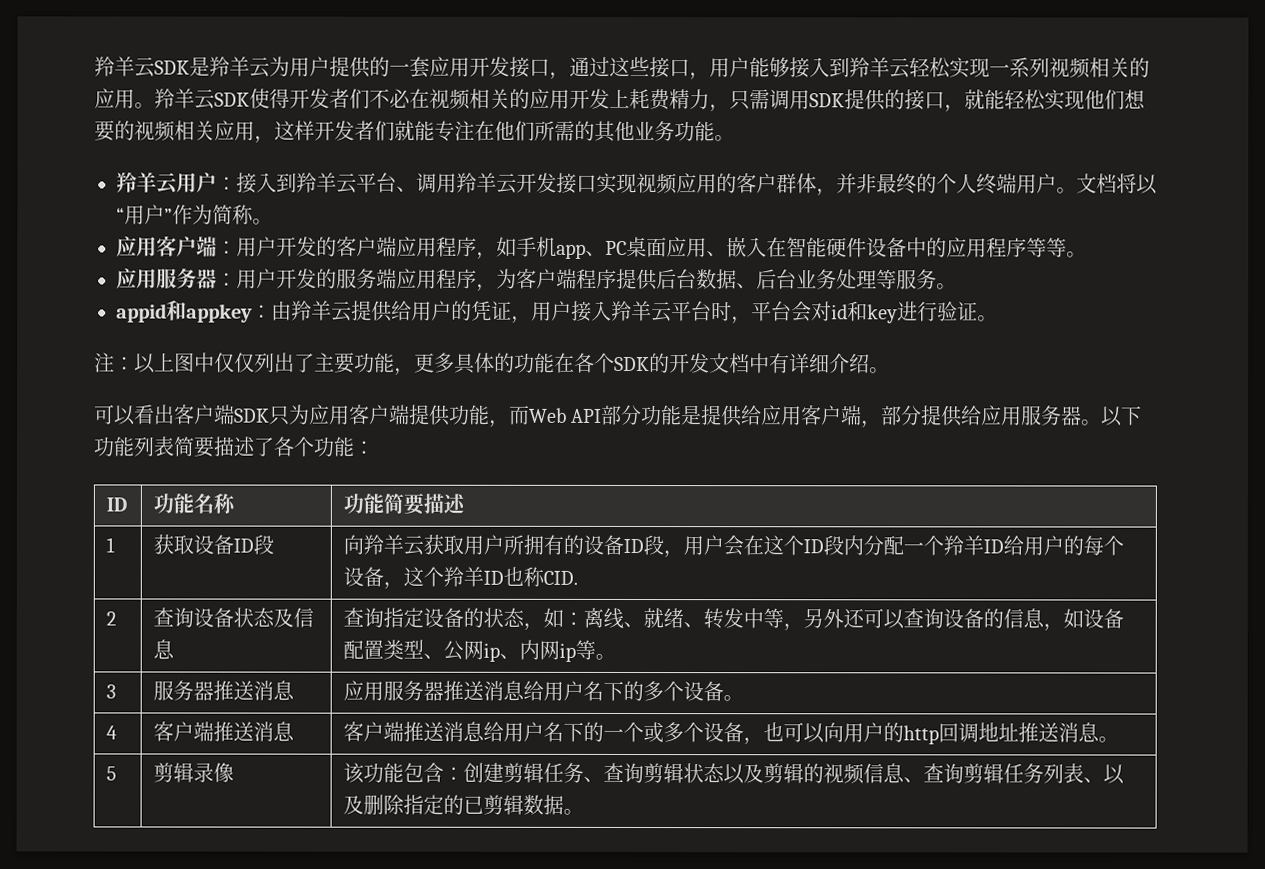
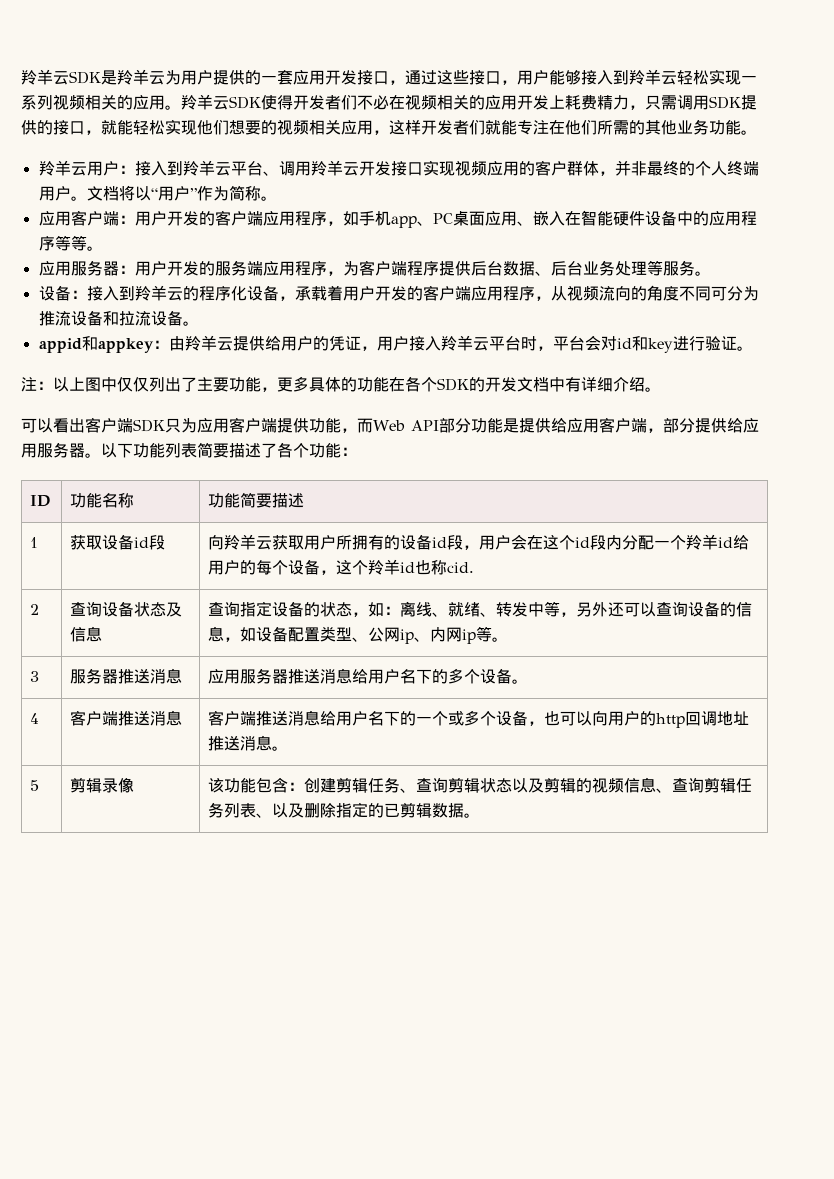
+ 设备：接入到羚羊云的程序化设备，承载着用户开发的客户端应用程序，从视频流向的角度不同可分为推流设备和拉流设备。
- 1 | 获取设备ID段 | 向羚羊云获取用户所拥有的设备ID段，用户会在这个ID段内分配一个羚羊ID给用户的每个设备，这个羚羊ID也称CID.
+ 1 | 获取设备id段 | 向羚羊云获取用户所拥有的设备id段，用户会在这个id段内分配一个羚羊id给用户的每个设备，这个羚羊id也称cid.

